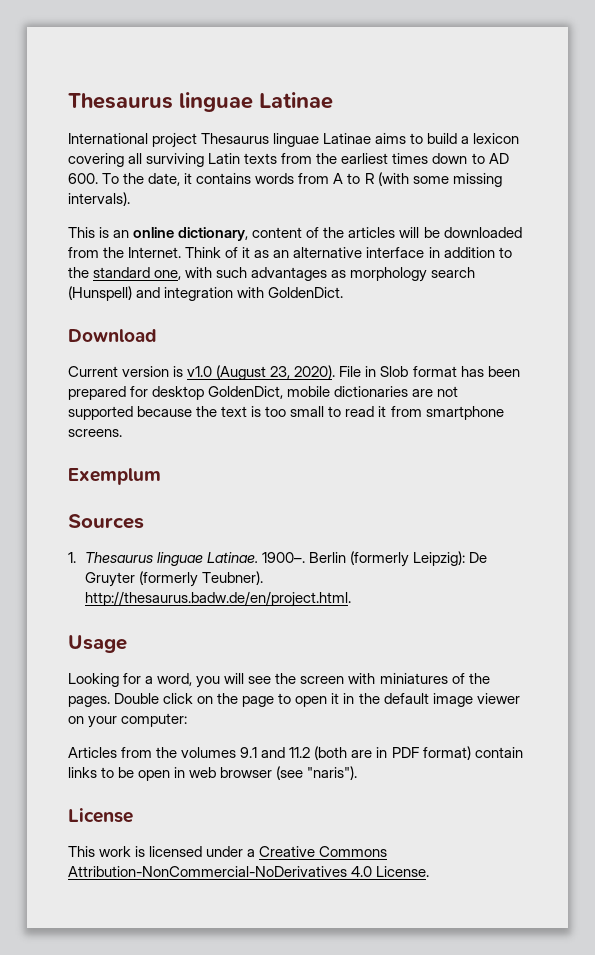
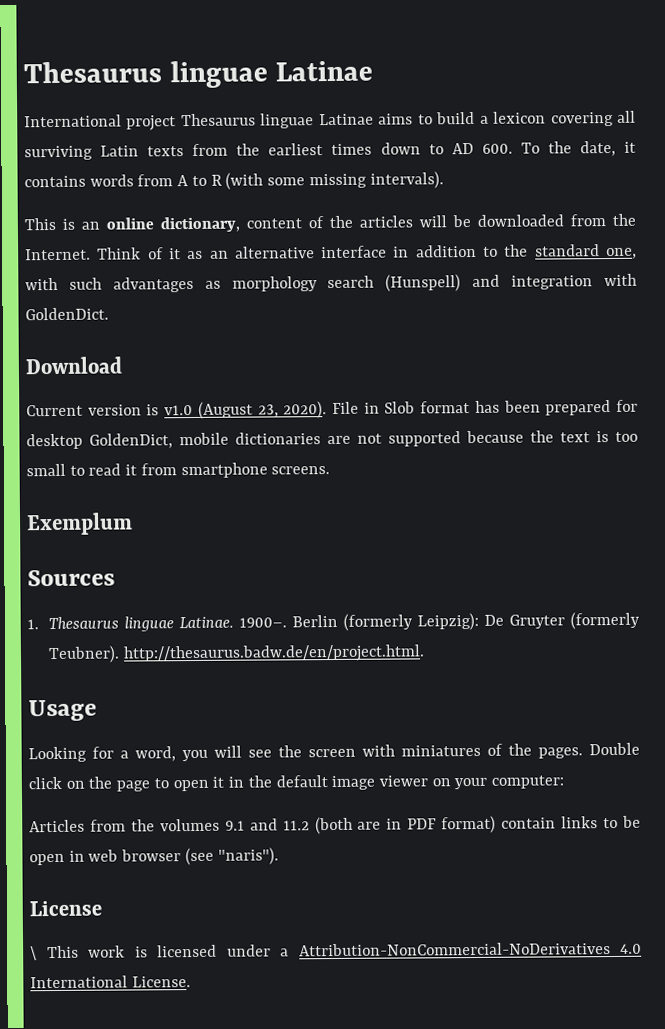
- This work is licensed under a Creative Commons Attribution-NonCommercial-NoDerivatives 4.0 License.
+ \ This work is licensed under a Attribution-NonCommercial-NoDerivatives 4.0 International License.

